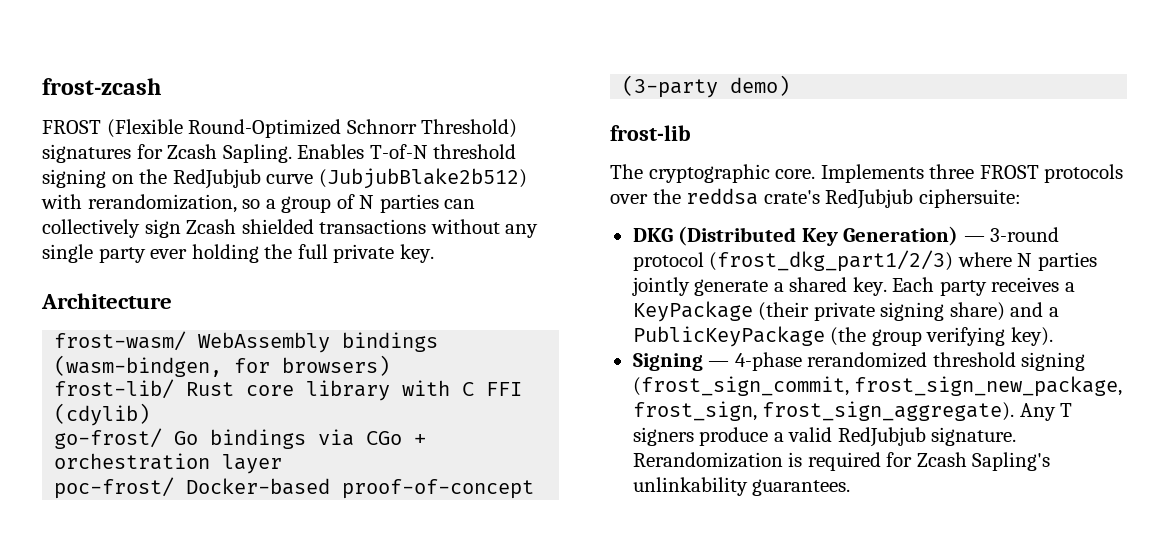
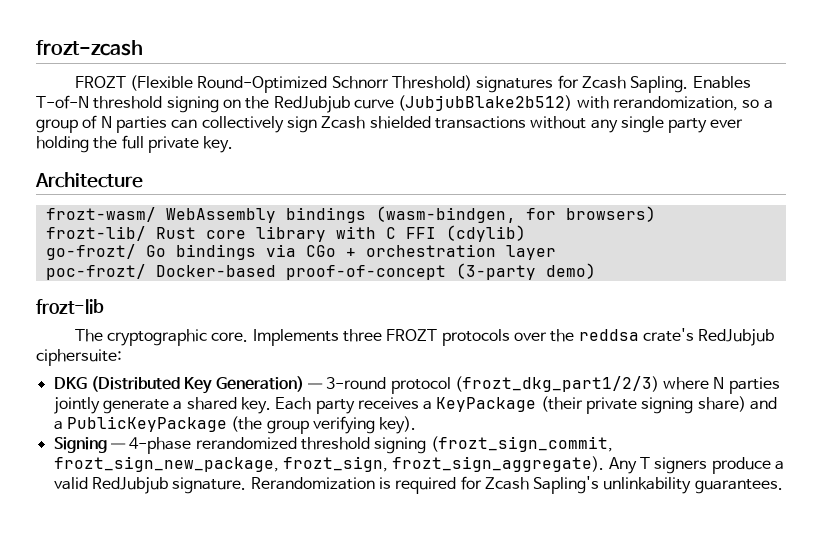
- frost-zcash
- FROST (Flexible Round-Optimized Schnorr Threshold) signatures for Zcash Sapling.
+ frozt-zcash
+ FROZT (Flexible Round-Optimized Schnorr Threshold) signatures for Zcash Sapling.
- frost-wasm/ WebAssembly bindings (wasm-bindgen, for browsers)
+ frozt-wasm/ WebAssembly bindings (wasm-bindgen, for browsers)
- frost-lib/ Rust core library with C FFI (cdylib)
+ frozt-lib/ Rust core library with C FFI (cdylib)
- go-frost/ Go bindings via CGo + orchestration layer
+ go-frozt/ Go bindings via CGo + orchestration layer
- poc-frost/ Docker-based proof-of-concept (3-party demo)
+ poc-frozt/ Docker-based proof-of-concept (3-party demo)
- frost-lib
+ frozt-lib
- Implements three FROST protocols over the reddsa crate's RedJubjub ciphersuite:
+ Implements three FROZT protocols over the reddsa crate's RedJubjub ciphersuite:
- DKG (Distributed Key Generation) — 3-round protocol (frost_dkg_part1/2/3) where N parties jointly generate a shared key.
+ DKG (Distributed Key Generation) — 3-round protocol (frozt_dkg_part1/2/3) where N parties jointly generate a shared key.
- Signing — 4-phase rerandomized threshold signing (frost_sign_commit, frost_sign_new_package, frost_sign, frost_sign_aggregate).
+ Signing — 4-phase rerandomized threshold signing (frozt_sign_commit, frozt_sign_new_package, frozt_sign, frozt_sign_aggregate).

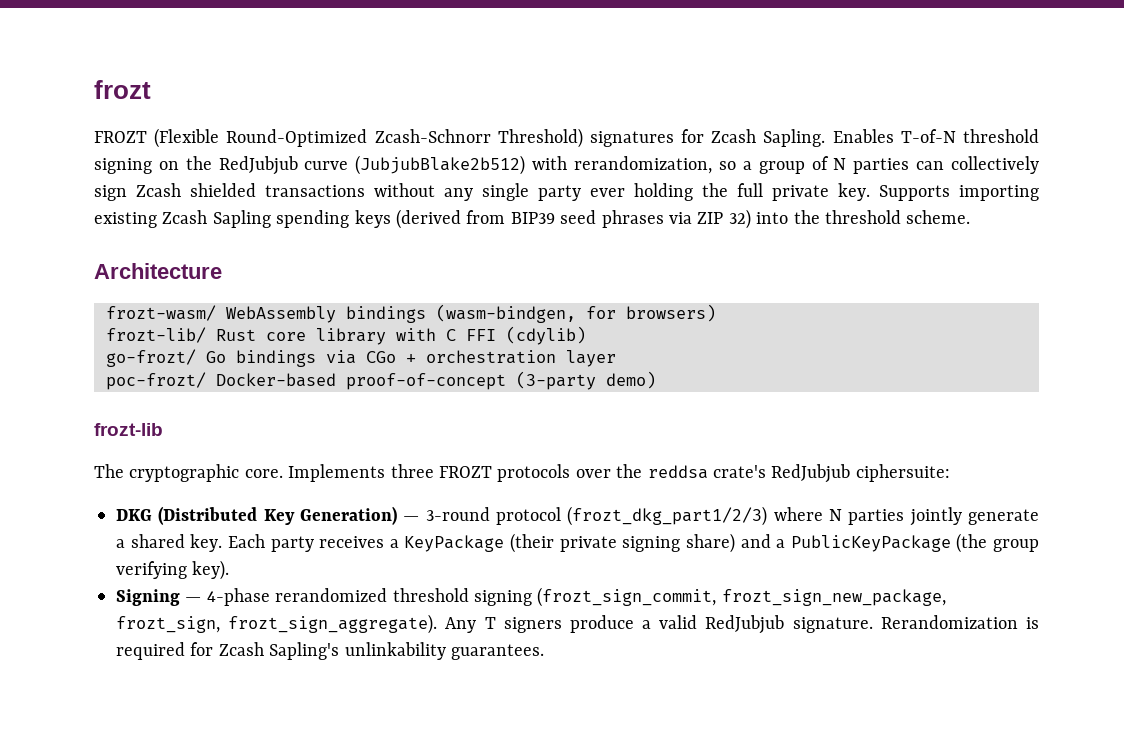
- frozt-zcash
+ frozt
- FROZT (Flexible Round-Optimized Schnorr Threshold) signatures for Zcash Sapling.
+ FROZT (Flexible Round-Optimized Zcash-Schnorr Threshold) signatures for Zcash Sapling.
+ Supports importing existing Zcash Sapling spending keys (derived from BIP39 seed phrases via ZIP 32) into the threshold scheme.

